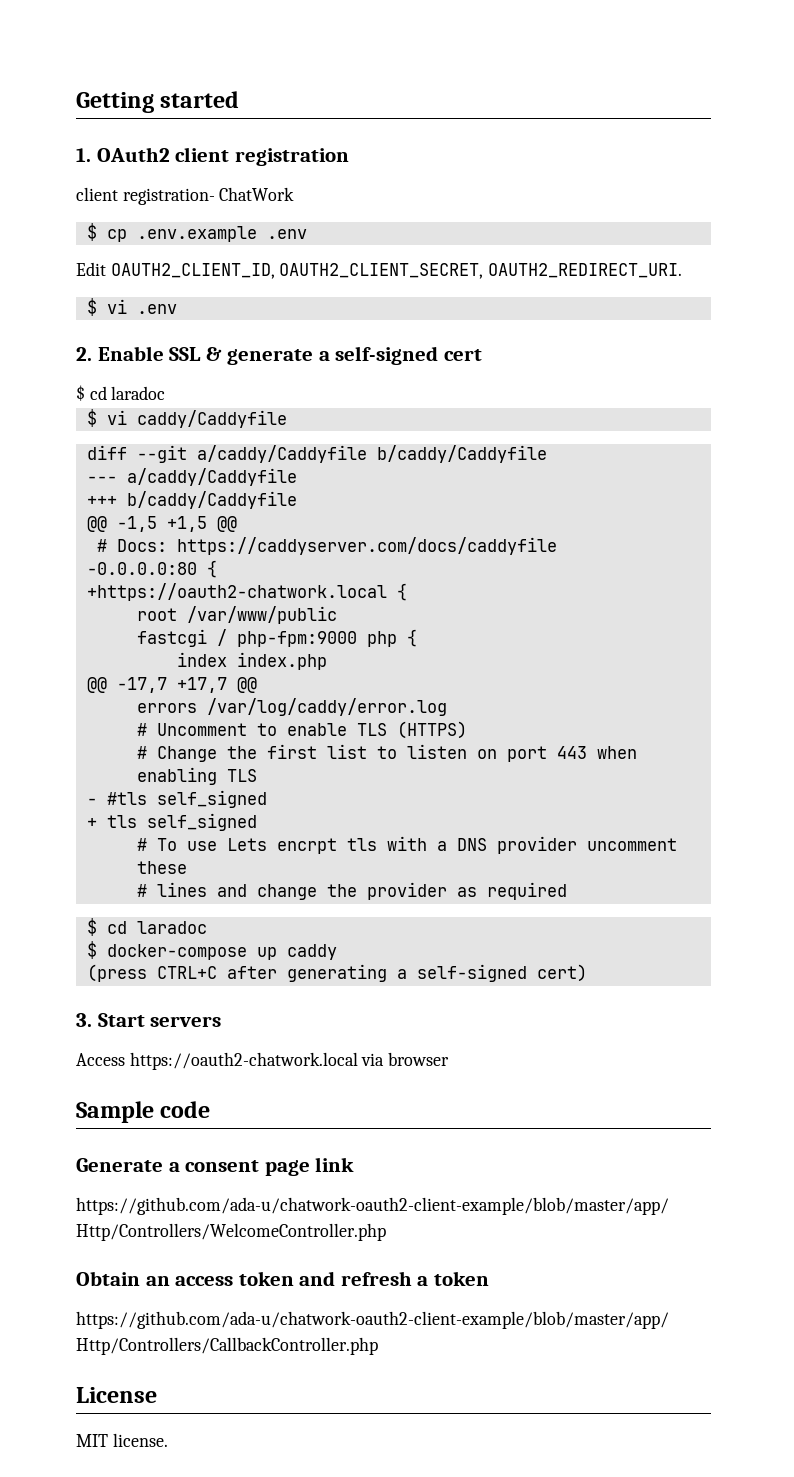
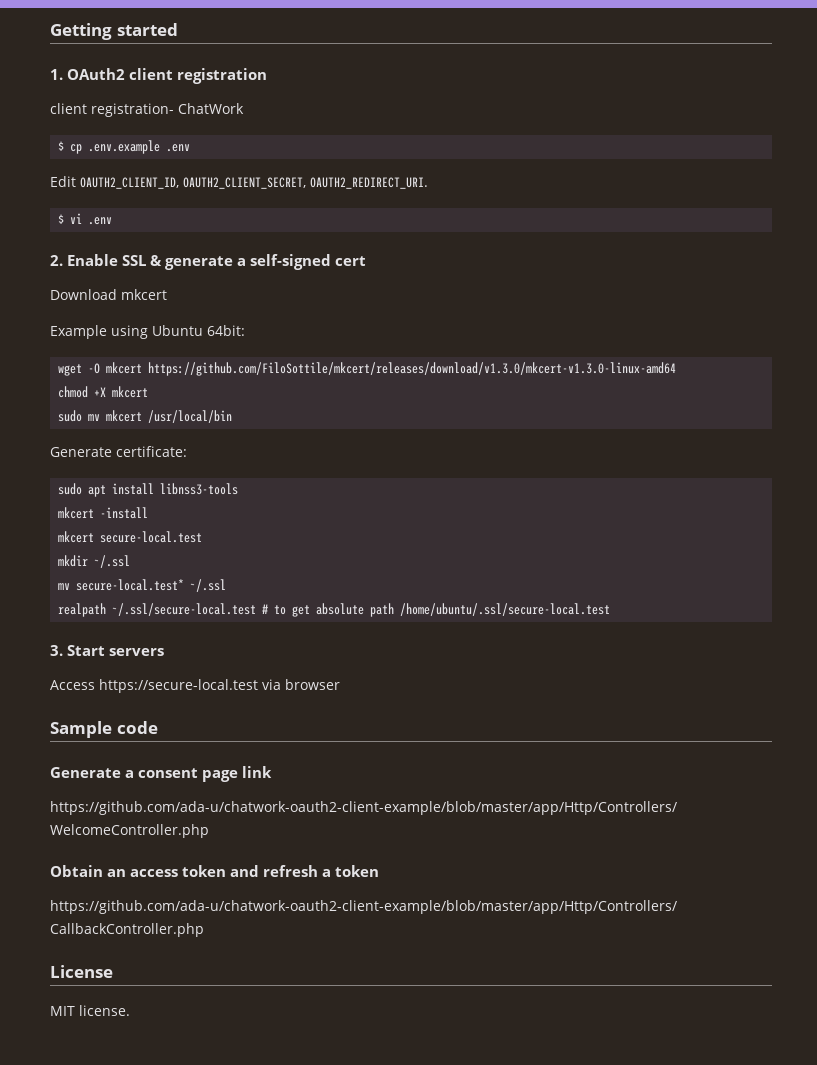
  2. Enable SSL & generate a self-signed cert
- $ cd laradoc
- $ vi caddy/Caddyfile
- diff --git a/caddy/Caddyfile b/caddy/Caddyfile
- --- a/caddy/Caddyfile
- +++ b/caddy/Caddyfile
- @@ -1,5 +1,5 @@
- # Docs: https://caddyserver.com/docs/caddyfile
- -0.0.0.0:80 {
- +https://oauth2-chatwork.local {
- root /var/www/public
- fastcgi / php-fpm:9000 php {
- index index.php
- @@ -17,7 +17,7 @@
- errors /var/log/caddy/error.log
- # Uncomment to enable TLS (HTTPS)
- # Change the first list to listen on port 443 when enabling TLS
- - #tls self_signed
- + tls self_signed
- # To use Lets encrpt tls with a DNS provider uncomment these
- # lines and change the provider as required
- $ cd laradoc
- $ docker-compose up caddy
- (press CTRL+C after generating a self-signed cert)
+ Download mkcert
+ Example using Ubuntu 64bit:
+ wget -O mkcert https://github.com/FiloSottile/mkcert/releases/download/v1.3.0/mkcert-v1.3.0-linux-amd64
+ chmod +X mkcert
+ sudo mv mkcert /usr/local/bin
+ Generate certificate:
+ sudo apt install libnss3-tools
+ mkcert -install
+ mkcert secure-local.test
+ mkdir ~/.ssl
+ mv secure-local.test* ~/.ssl
+ realpath ~/.ssl/secure-local.test # to get absolute path /home/ubuntu/.ssl/secure-local.test
- Access https://oauth2-chatwork.local via browser
+ Access https://secure-local.test via browser

